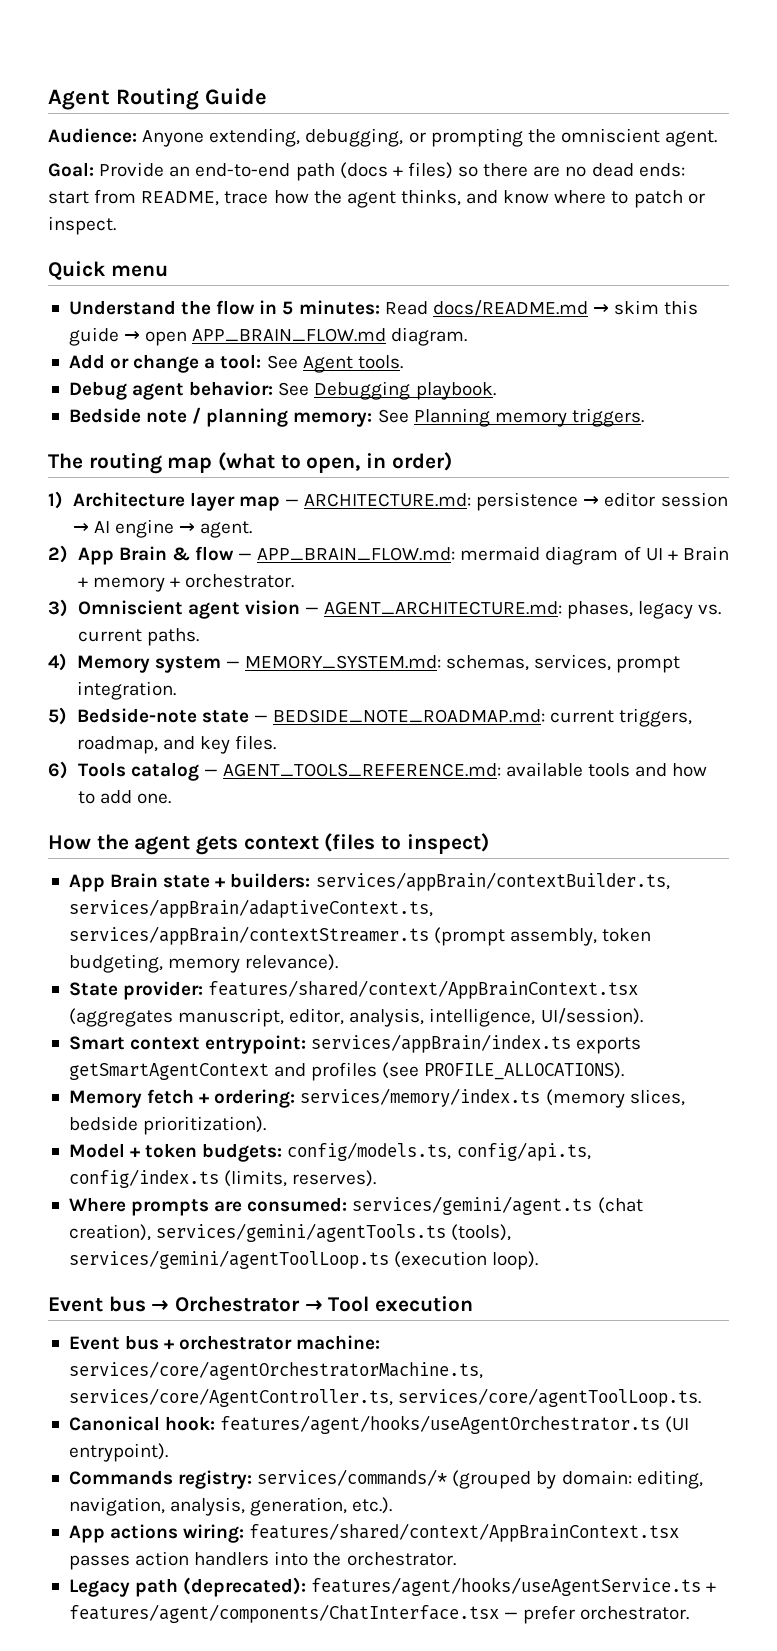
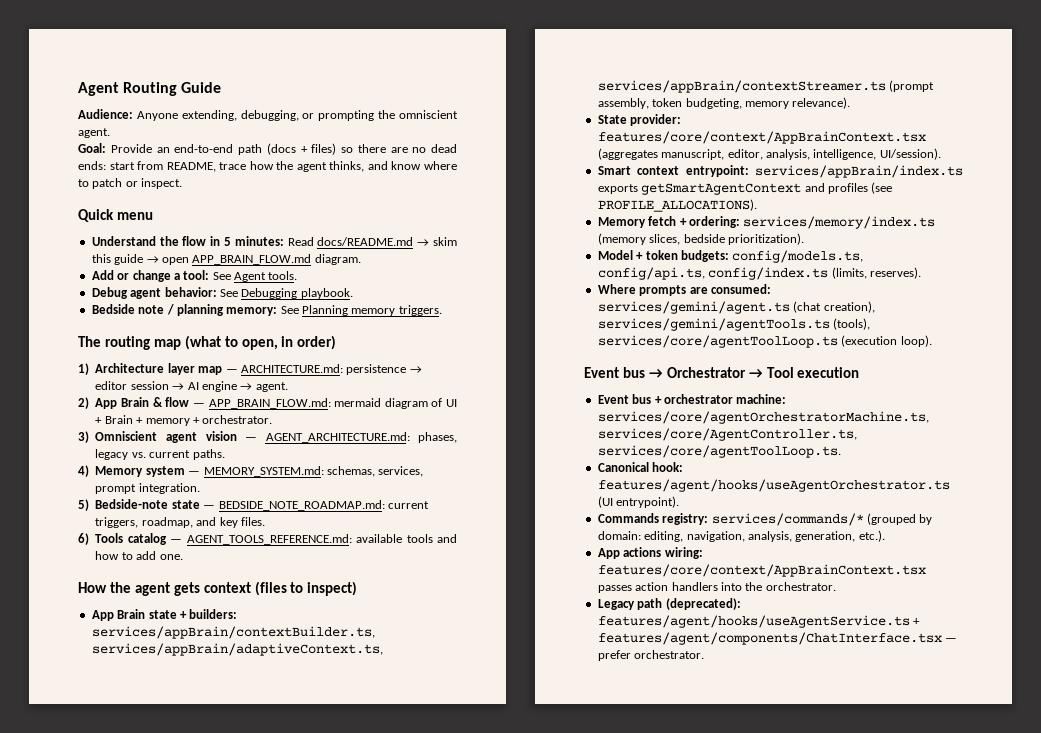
- State provider: features/shared/context/AppBrainContext.tsx (aggregates manuscript, editor, analysis, intelligence, UI/session).
+ State provider: features/core/context/AppBrainContext.tsx (aggregates manuscript, editor, analysis, intelligence, UI/session).
- Where prompts are consumed: services/gemini/agent.ts (chat creation), services/gemini/agentTools.ts (tools), services/gemini/agentToolLoop.ts (execution loop).
+ Where prompts are consumed: services/gemini/agent.ts (chat creation), services/gemini/agentTools.ts (tools), services/core/agentToolLoop.ts (execution loop).
- App actions wiring: features/shared/context/AppBrainContext.tsx passes action handlers into the orchestrator.
+ App actions wiring: features/core/context/AppBrainContext.tsx passes action handlers into the orchestrator.

